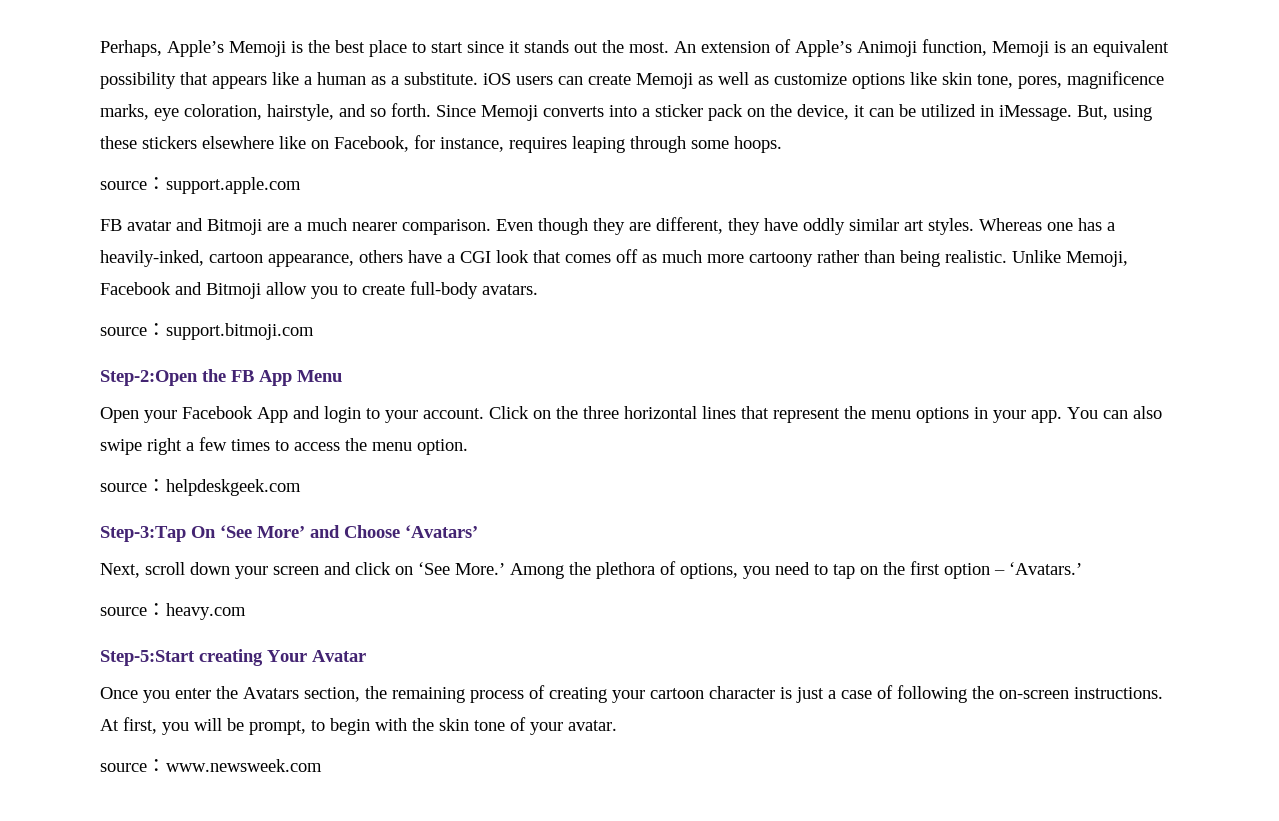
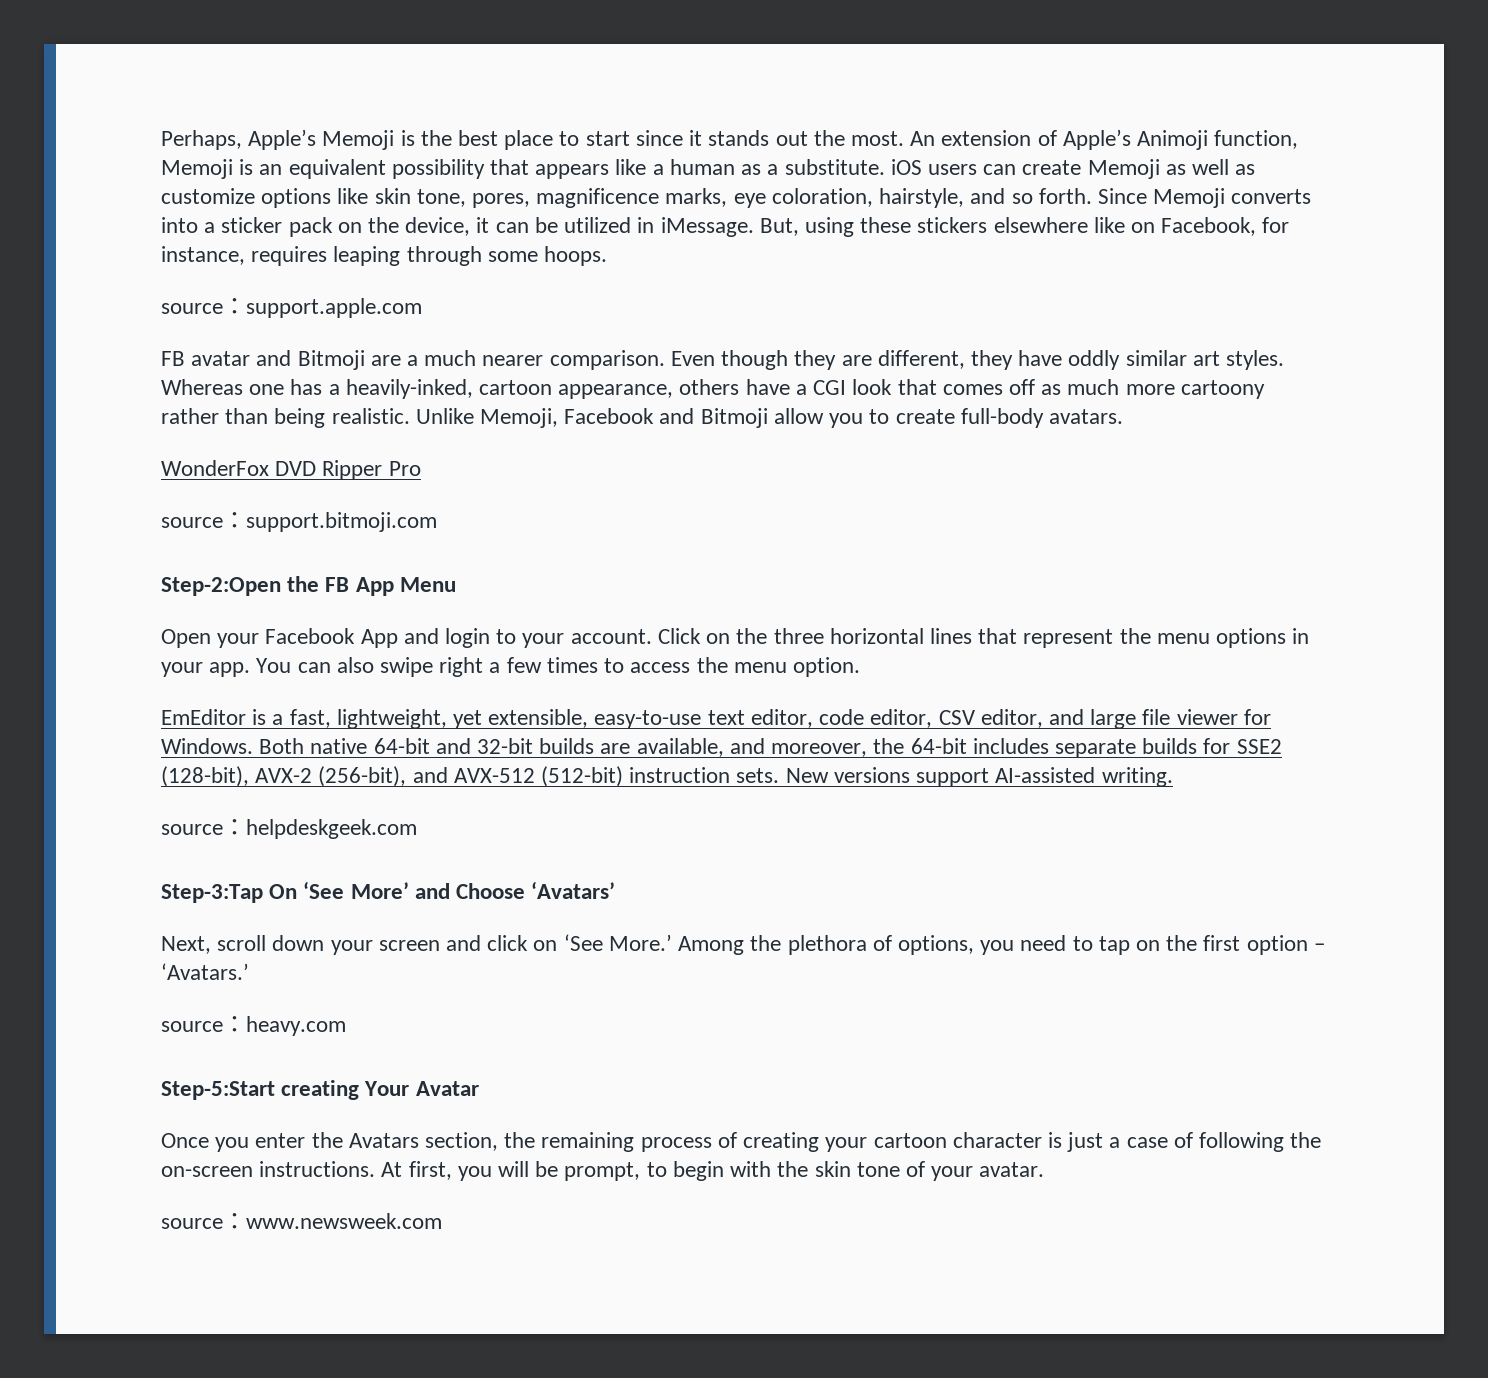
+ WonderFox DVD Ripper Pro
+ EmEditor is a fast, lightweight, yet extensible, easy-to-use text editor, code editor, CSV editor, and large file viewer for Windows. Both native 64-bit and 32-bit builds are available, and moreover, the 64-bit includes separate builds for SSE2 (128-bit), AVX-2 (256-bit), and AVX-512 (512-bit) instruction sets. New versions support AI-assisted writing.

